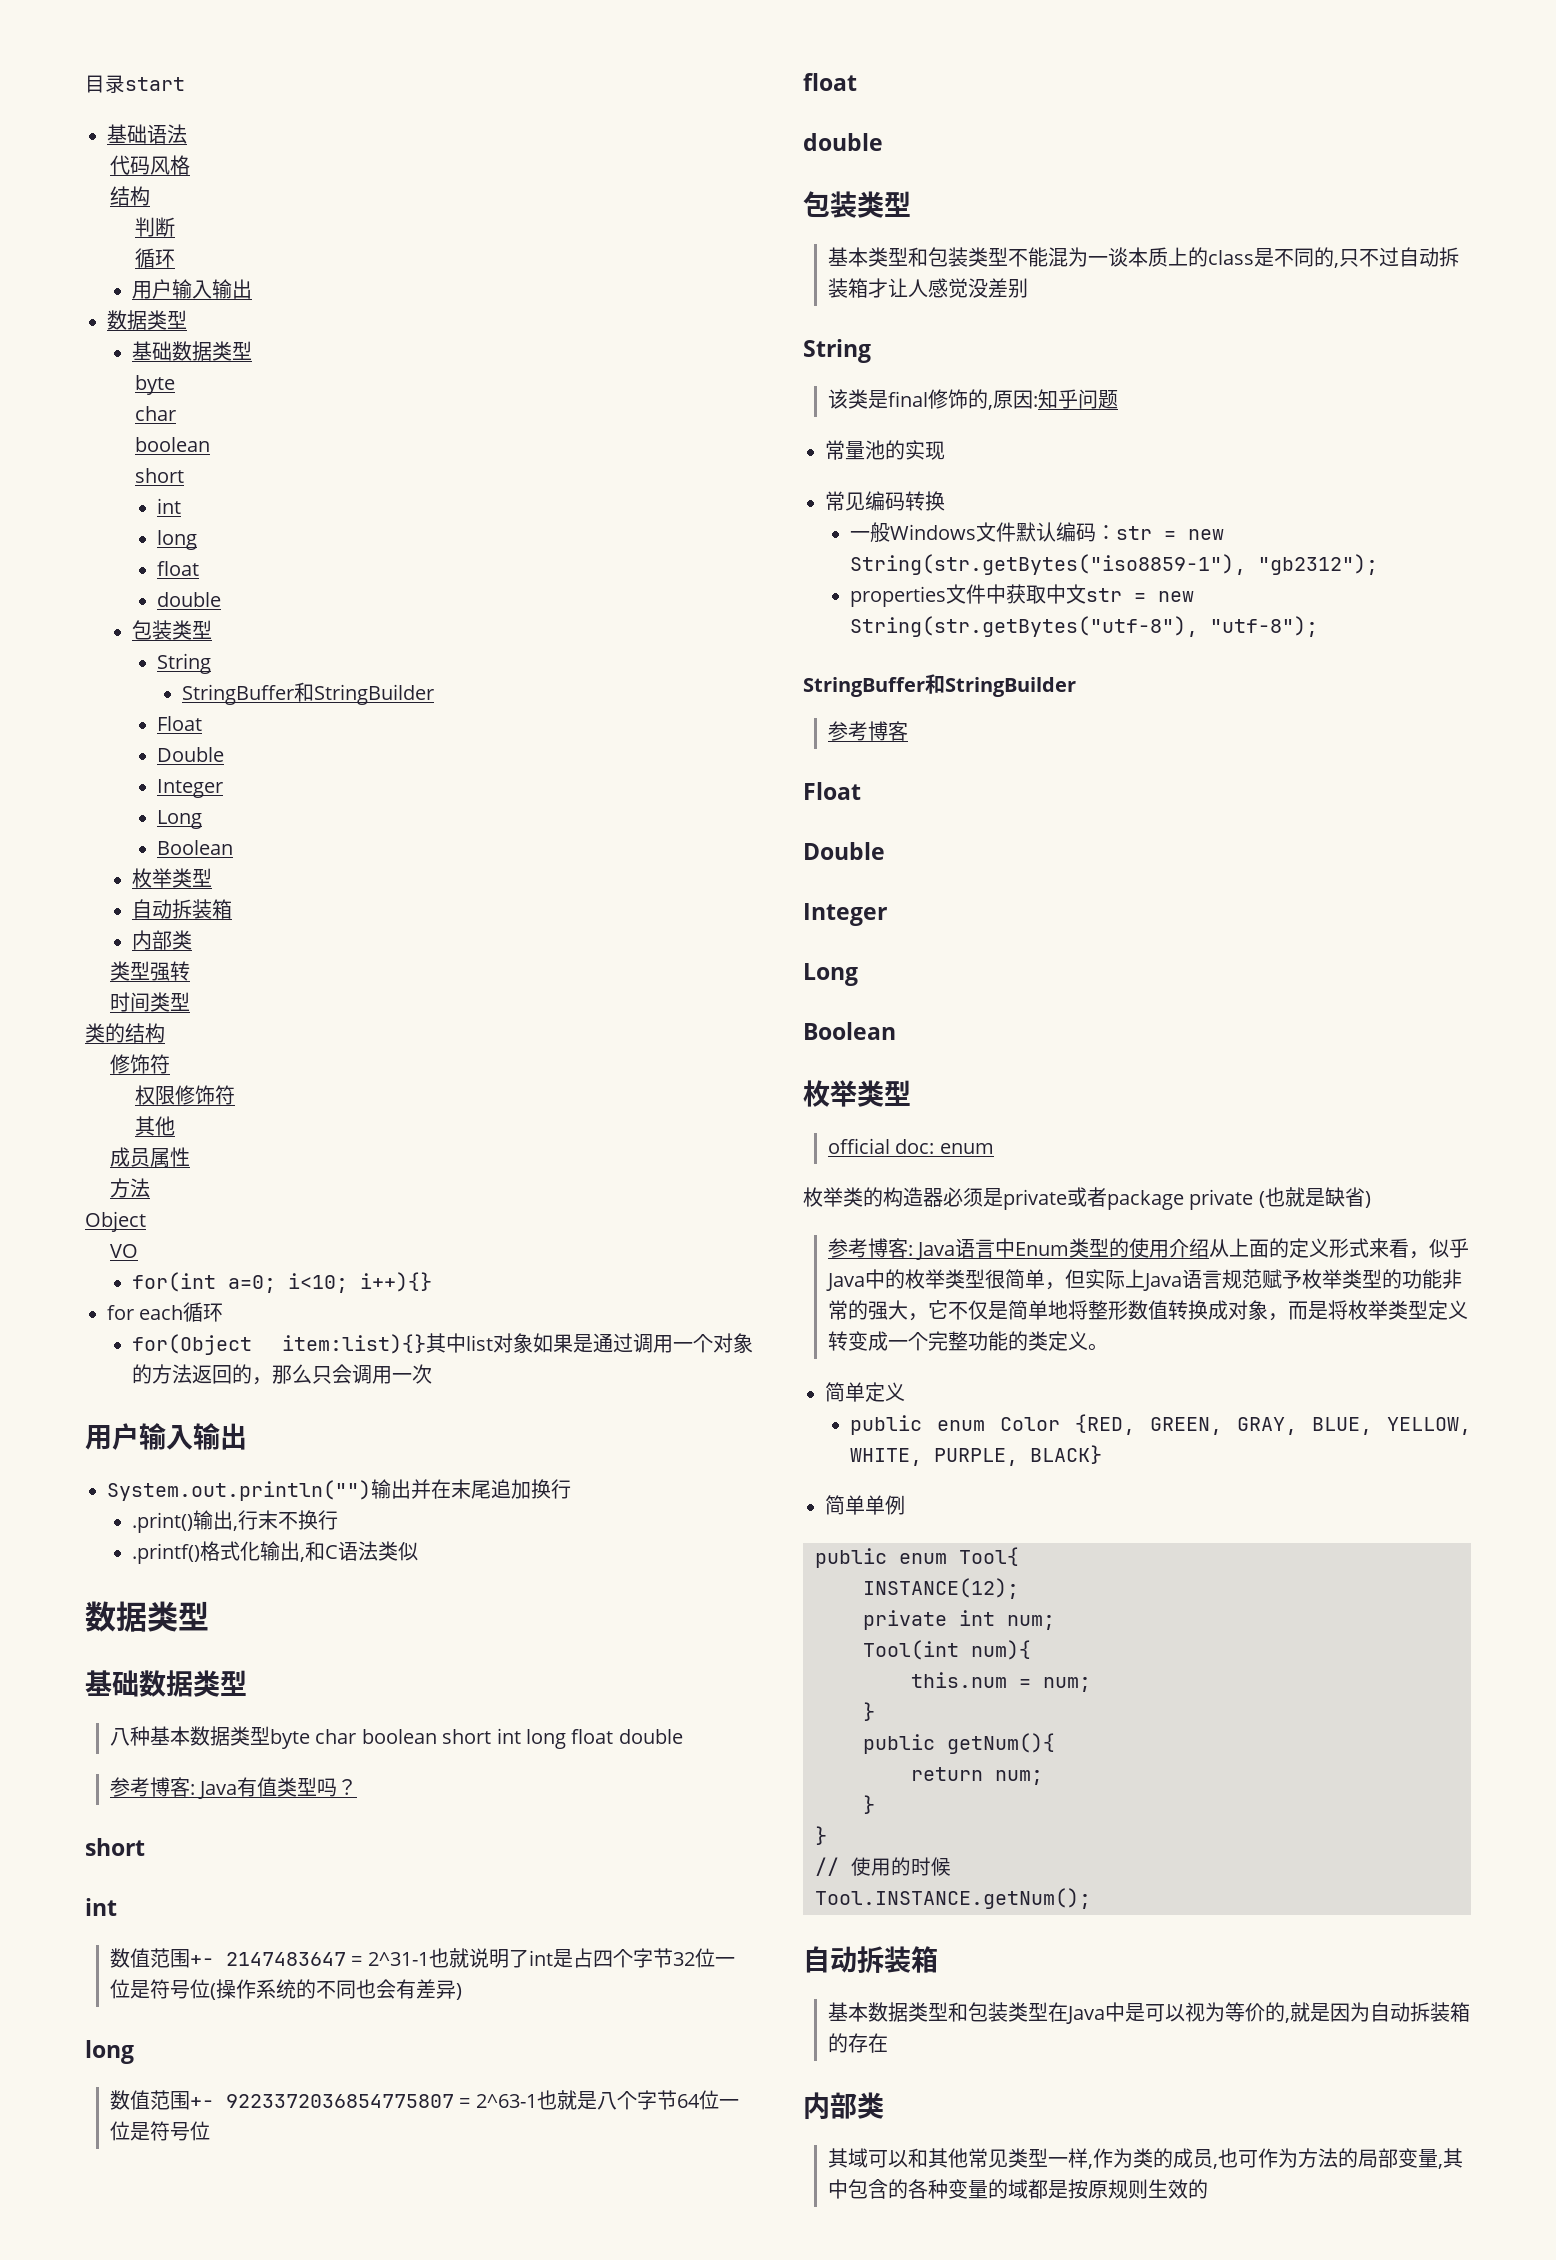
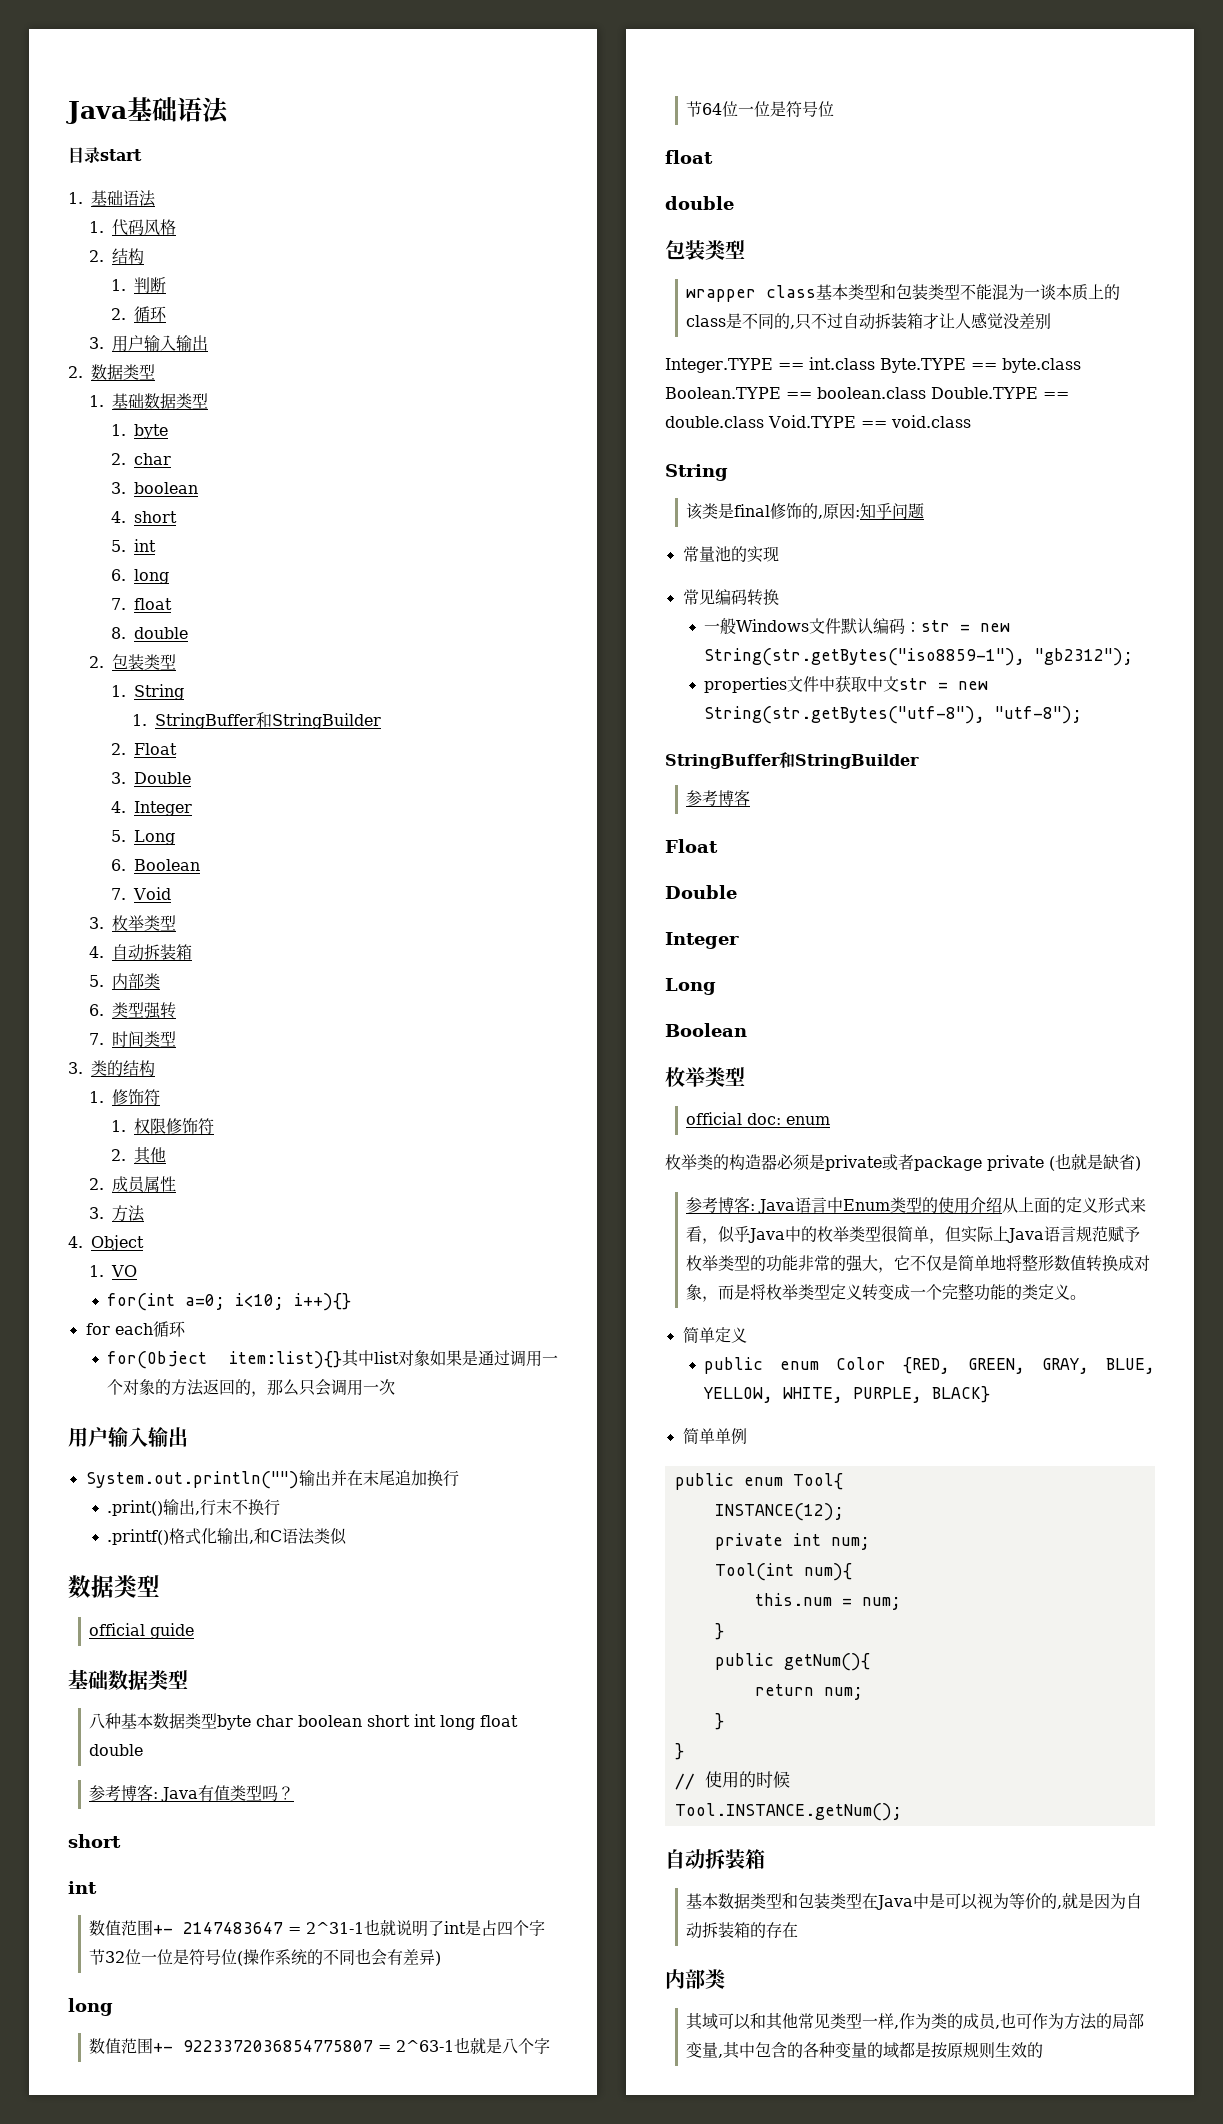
+ Java基础语法
  目录start
- 基础语法
- 代码风格
- 结构
- 判断
- 循环
- 用户输入输出
- 数据类型
- 基础数据类型
- byte
- char
- boolean
- short
- int
- long
- float
- double
- 包装类型
- String
- StringBuffer和StringBuilder
- Float
- Double
- Integer
- Long
- Boolean
- 枚举类型
- 自动拆装箱
- 内部类
- 类型强转
+ 1.基础语法
+ 1.代码风格
+ 2.结构
+ 1.判断
+ 2.循环
+ 3.用户输入输出
+ 2.数据类型
+ 1.基础数据类型
+ 1. byte
+ 2. char
+ 3. boolean
+ 4. short
+ 5. int
+ 6. long
+ 7. float
+ 8. double
+ 2.包装类型
+ 1. String
+ 1. StringBuffer和StringBuilder
+ 2. Float
+ 3. Double
+ 4. Integer
+ 5. Long
+ 6. Boolean
+ 7. Void
+ 3.枚举类型
+ 4.自动拆装箱
+ 5.内部类
+ 6.类型强转
- 时间类型
+ 7.时间类型
- 类的结构
- 修饰符
- 权限修饰符
- 其他
+ 3.类的结构
+ 1.修饰符
+ 1.权限修饰符
+ 2.其他
- 成员属性
- 方法
+ 2.成员属性
+ 3.方法
- Object
+ 4. Object
- VO
+ 1. VO
+ official guide
- 基本类型和包装类型不能混为一谈本质上的class是不同的,只不过自动拆装箱才让人感觉没差别
+ wrapper class基本类型和包装类型不能混为一谈本质上的class是不同的,只不过自动拆装箱才让人感觉没差别
+ Integer.TYPE == int.class Byte.TYPE == byte.class Boolean.TYPE == boolean.class Double.TYPE == double.class Void.TYPE == void.class

